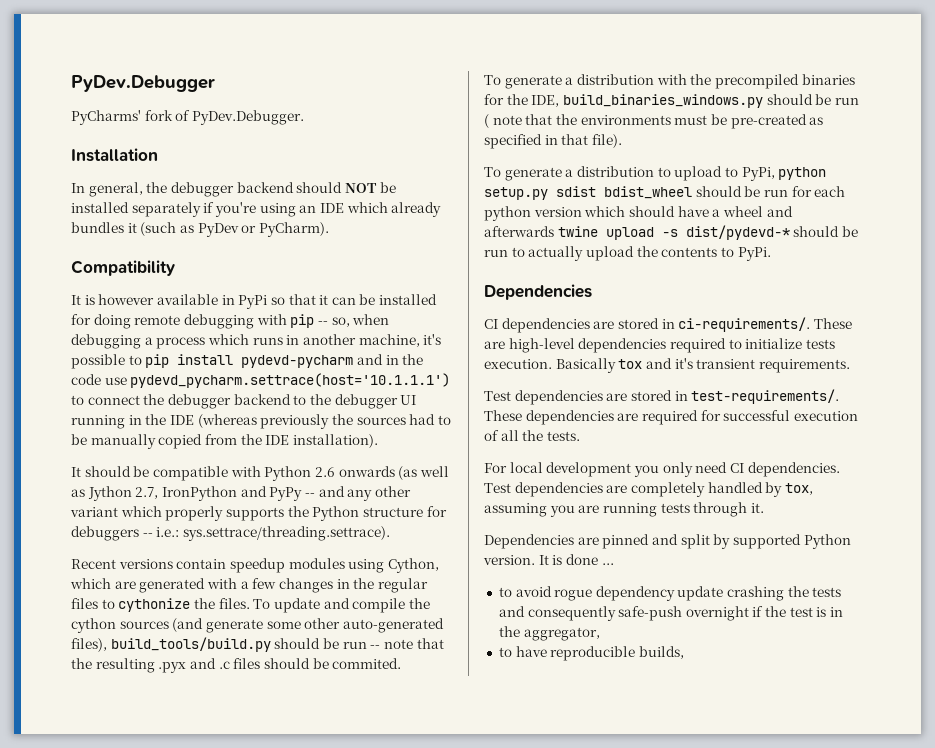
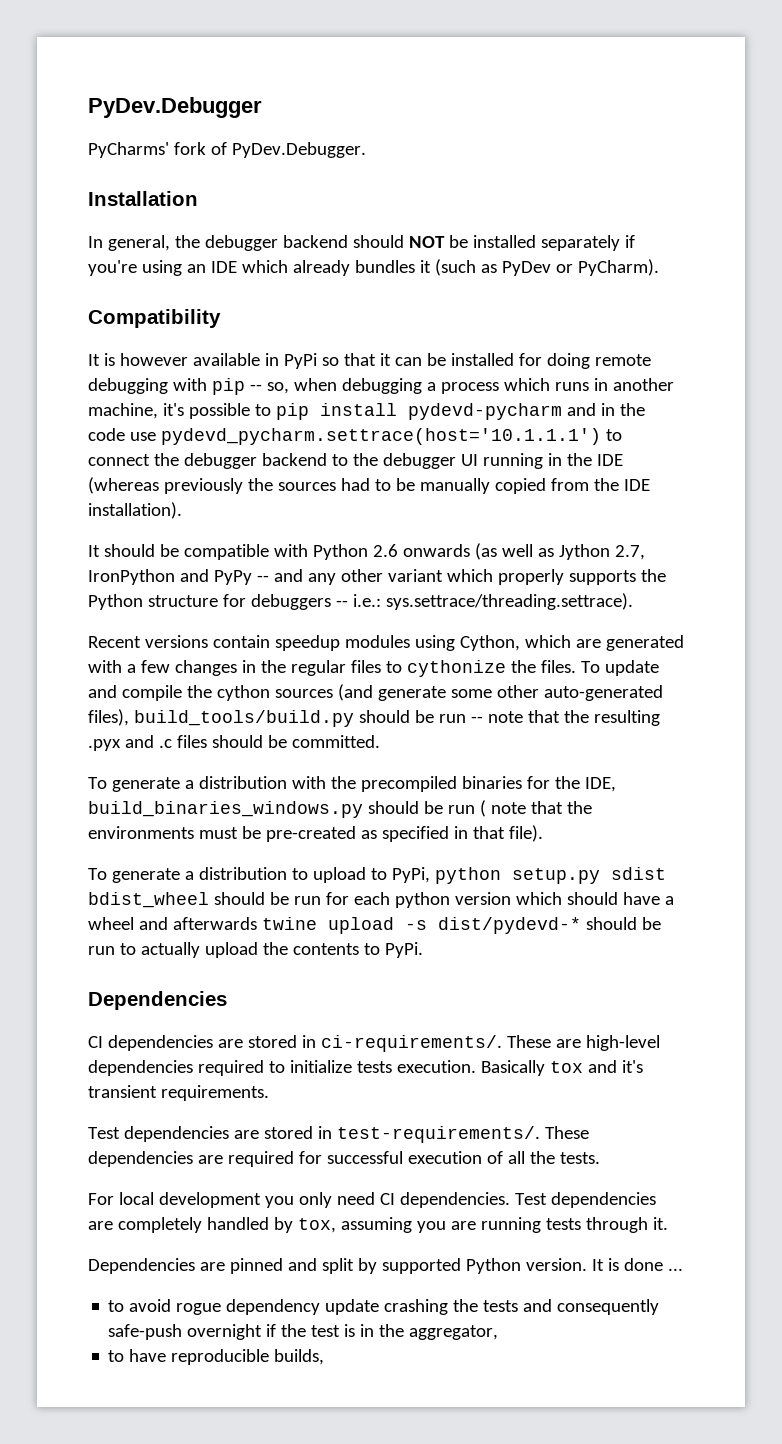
- To update and compile the cython sources (and generate some other auto-generated files), build_tools/build.py should be run -- note that the resulting .pyx and .c files should be commited.
+ To update and compile the cython sources (and generate some other auto-generated files), build_tools/build.py should be run -- note that the resulting .pyx and .c files should be committed.

